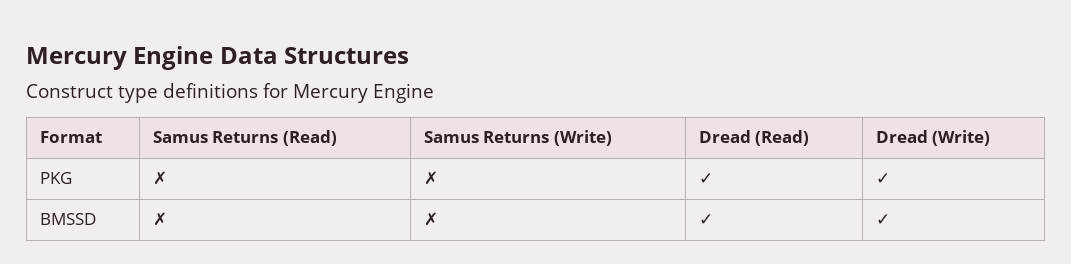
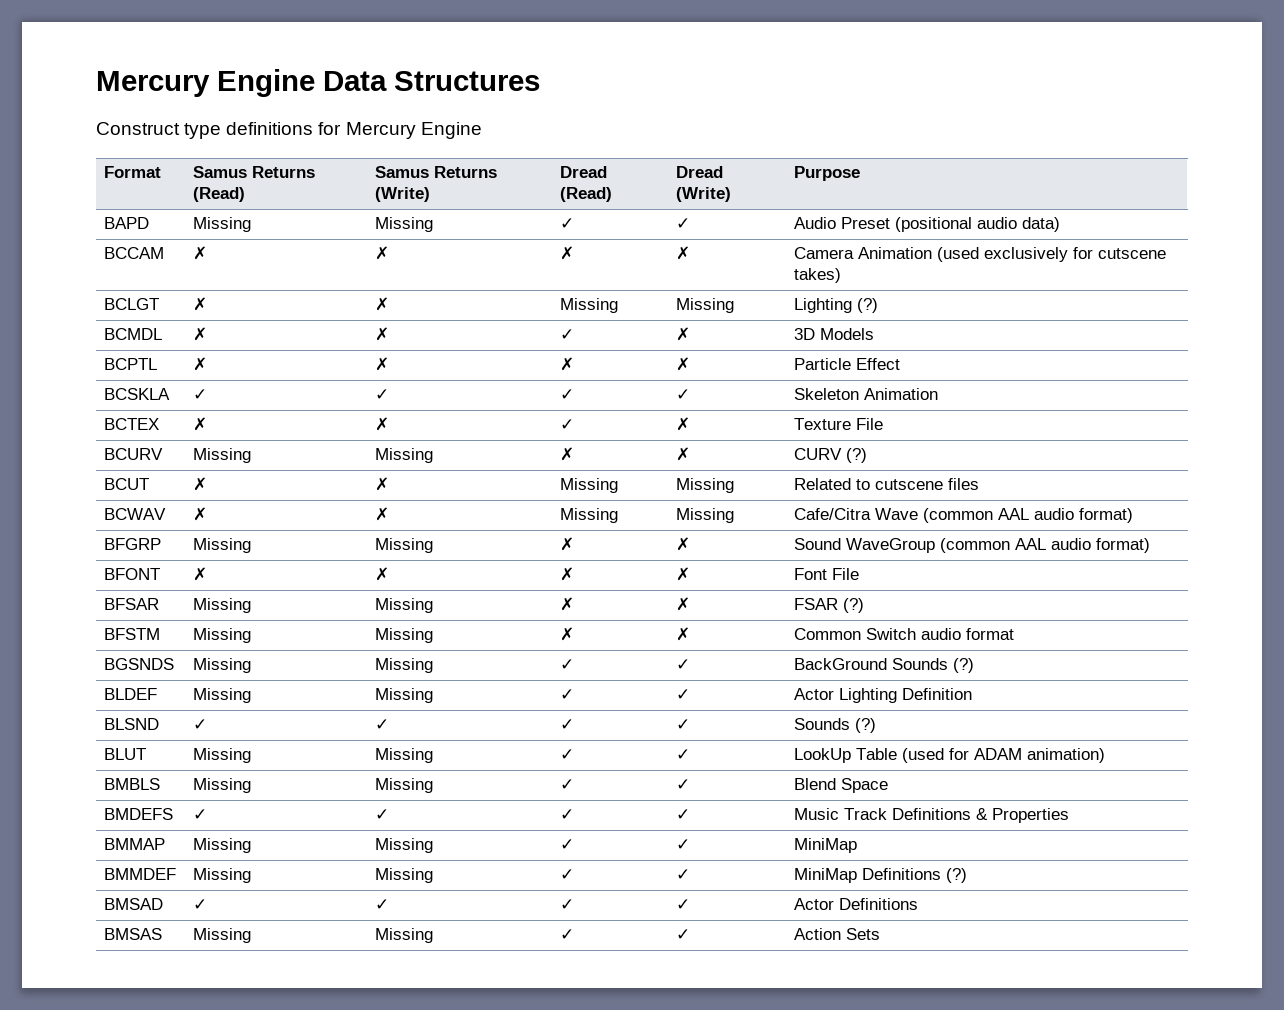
- Format | Samus Returns (Read) | Samus Returns (Write) | Dread (Read) | Dread (Write)
- PKG | ✗ | ✗ | ✓ | ✓
- BMSSD | ✗ | ✗ | ✓ | ✓
+ Format | Samus Returns (Read) | Samus Returns (Write) | Dread (Read) | Dread (Write) | Purpose
+ BAPD | Missing | Missing | ✓ | ✓ | Audio Preset (positional audio data)
+ BCCAM | ✗ | ✗ | ✗ | ✗ | Camera Animation (used exclusively for cutscene takes)
+ BCLGT | ✗ | ✗ | Missing | Missing | Lighting (?)
+ BCMDL | ✗ | ✗ | ✓ | ✗ | 3D Models
+ BCPTL | ✗ | ✗ | ✗ | ✗ | Particle Effect
+ BCSKLA | ✓ | ✓ | ✓ | ✓ | Skeleton Animation
+ BCTEX | ✗ | ✗ | ✓ | ✗ | Texture File
+ BCURV | Missing | Missing | ✗ | ✗ | CURV (?)
+ BCUT | ✗ | ✗ | Missing | Missing | Related to cutscene files
+ BCWAV | ✗ | ✗ | Missing | Missing | Cafe/Citra Wave (common AAL audio format)
+ BFGRP | Missing | Missing | ✗ | ✗ | Sound WaveGroup (common AAL audio format)
+ BFONT | ✗ | ✗ | ✗ | ✗ | Font File
+ BFSAR | Missing | Missing | ✗ | ✗ | FSAR (?)
+ BFSTM | Missing | Missing | ✗ | ✗ | Common Switch audio format
+ BGSNDS | Missing | Missing | ✓ | ✓ | BackGround Sounds (?)
+ BLDEF | Missing | Missing | ✓ | ✓ | Actor Lighting Definition
+ BLSND | ✓ | ✓ | ✓ | ✓ | Sounds (?)
+ BLUT | Missing | Missing | ✓ | ✓ | LookUp Table (used for ADAM animation)
+ BMBLS | Missing | Missing | ✓ | ✓ | Blend Space
+ BMDEFS | ✓ | ✓ | ✓ | ✓ | Music Track Definitions & Properties
+ BMMAP | Missing | Missing | ✓ | ✓ | MiniMap
+ BMMDEF | Missing | Missing | ✓ | ✓ | MiniMap Definitions (?)
+ BMSAD | ✓ | ✓ | ✓ | ✓ | Actor Definitions
+ BMSAS | Missing | Missing | ✓ | ✓ | Action Sets

